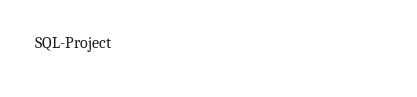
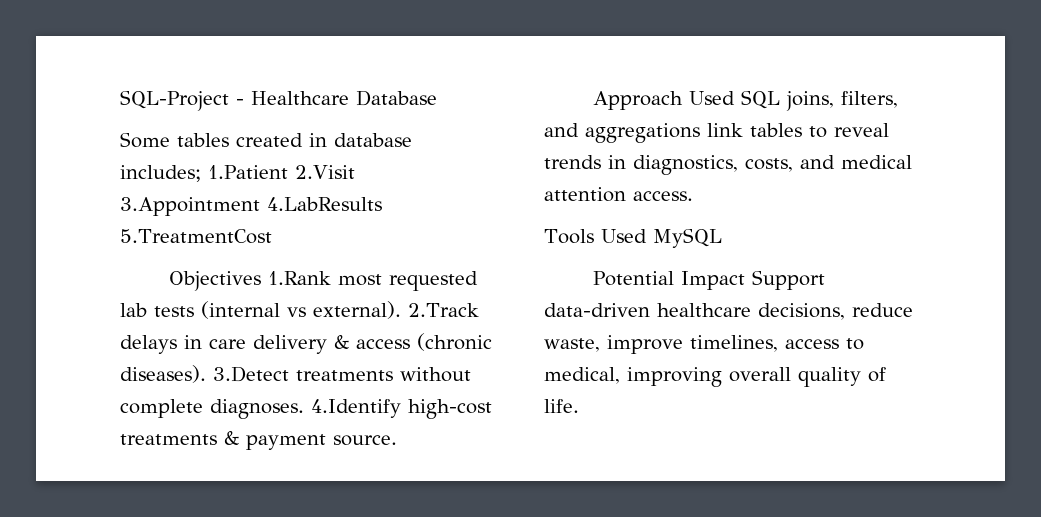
- SQL-Project
+ SQL-Project - Healthcare Database
+ Some tables created in database includes; 1.Patient 2.Visit 3.Appointment 4.LabResults 5.TreatmentCost
+ Objectives 1.Rank most requested lab tests (internal vs external). 2.Track delays in care delivery & access (chronic diseases). 3.Detect treatments without complete diagnoses. 4.Identify high-cost treatments & payment source.
+ Approach Used SQL joins, filters, and aggregations link tables to reveal trends in diagnostics, costs, and medical attention access.
+ Tools Used MySQL
+ Potential Impact Support data-driven healthcare decisions, reduce waste, improve timelines, access to medical, improving overall quality of life.

